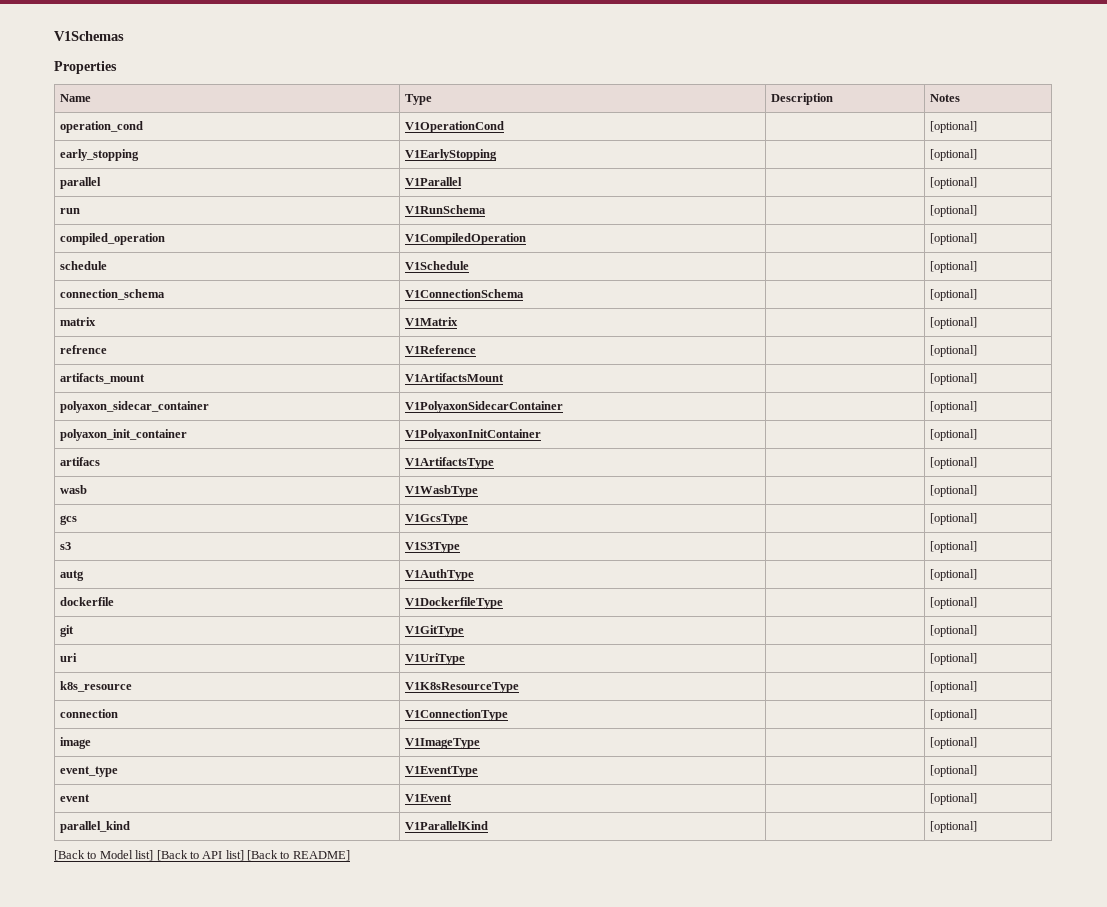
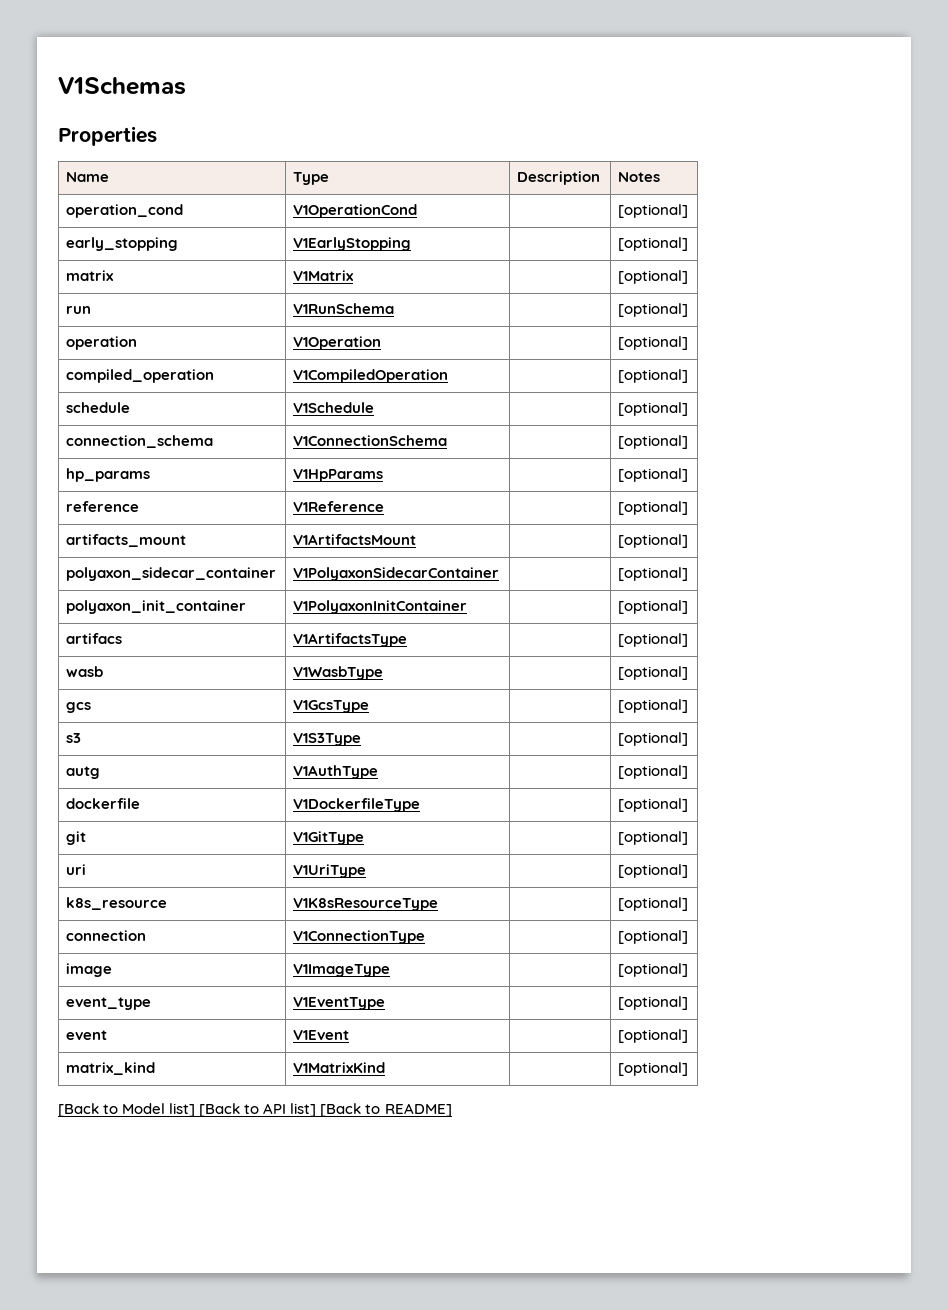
- parallel | V1Parallel | | [optional]
+ matrix | V1Matrix | | [optional]
+ operation | V1Operation | | [optional]
- matrix | V1Matrix | | [optional]
- refrence | V1Reference | | [optional]
+ hp_params | V1HpParams | | [optional]
+ reference | V1Reference | | [optional]
- parallel_kind | V1ParallelKind | | [optional]
+ matrix_kind | V1MatrixKind | | [optional]

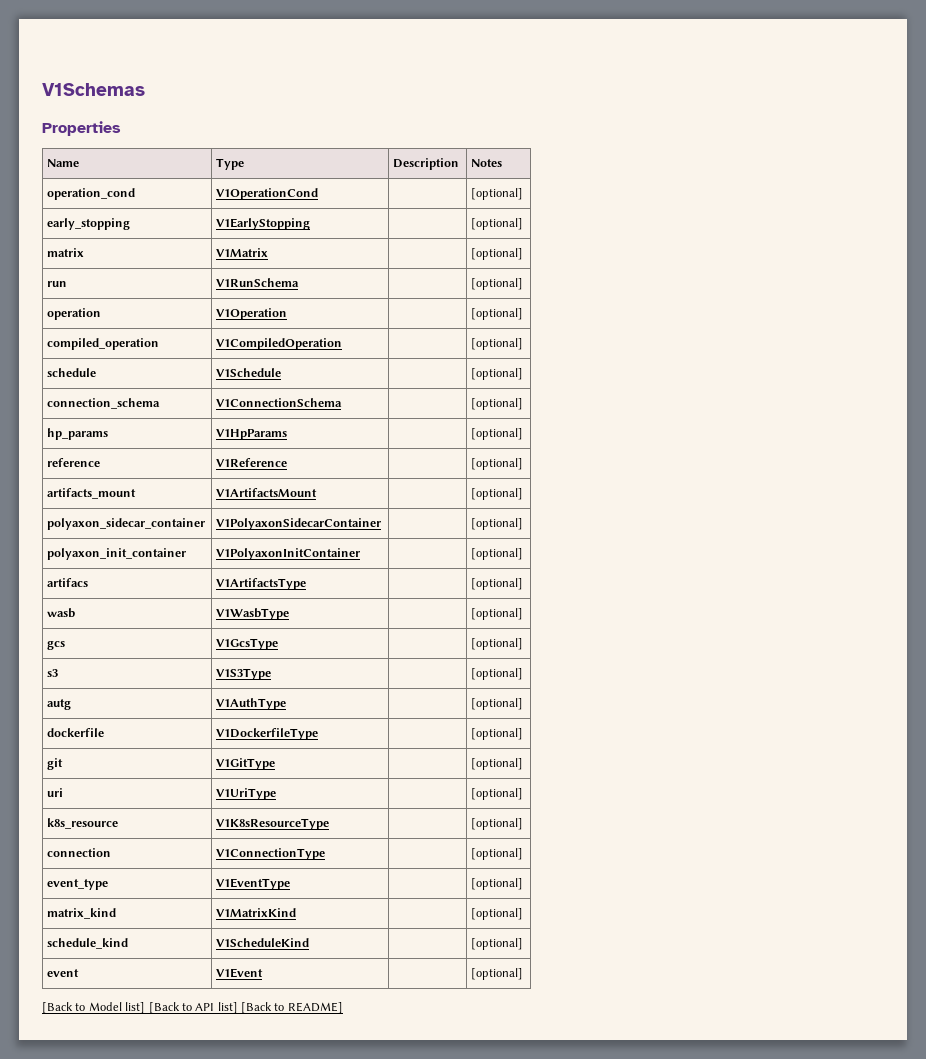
- image | V1ImageType | | [optional]
+ matrix_kind | V1MatrixKind | | [optional]
+ schedule_kind | V1ScheduleKind | | [optional]
  event | V1Event | | [optional]
- matrix_kind | V1MatrixKind | | [optional]

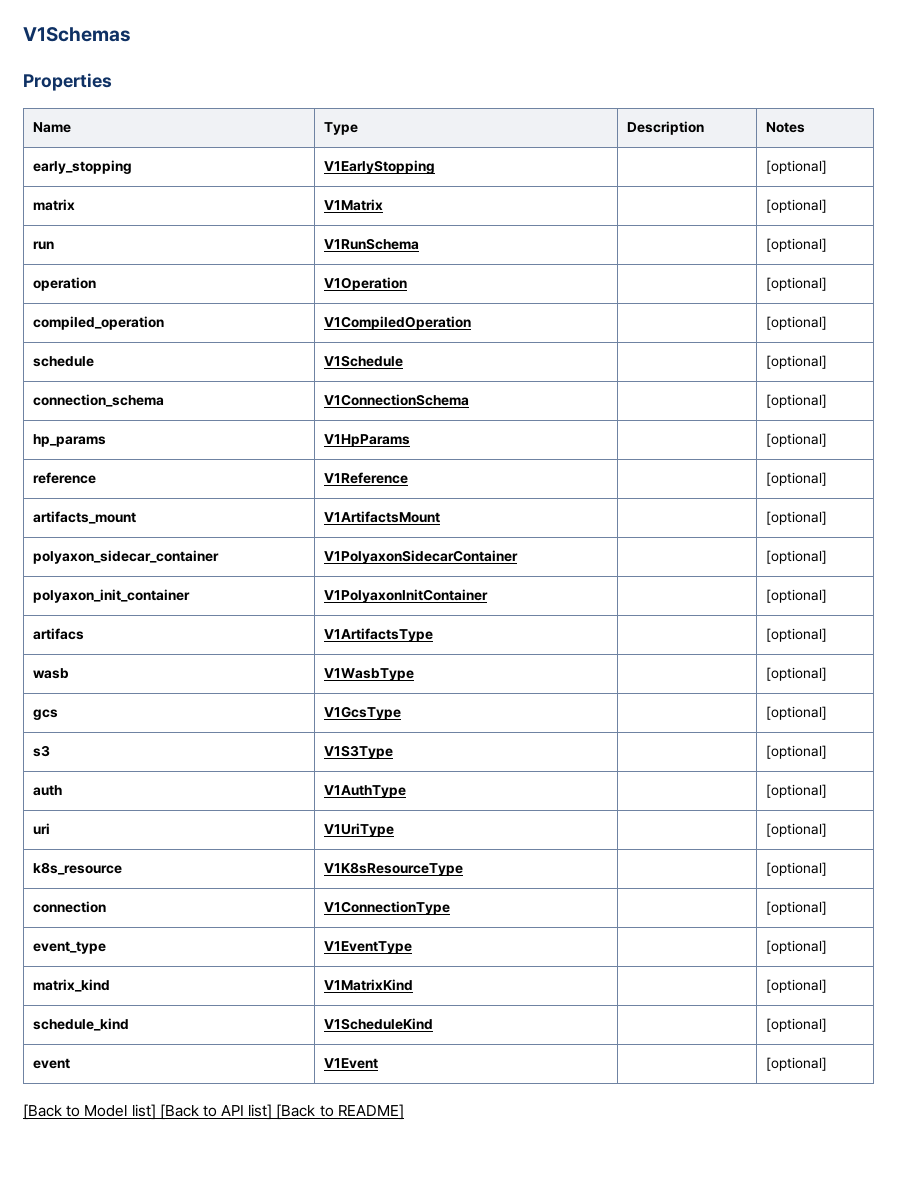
- operation_cond | V1OperationCond | | [optional]
- autg | V1AuthType | | [optional]
+ auth | V1AuthType | | [optional]
- dockerfile | V1DockerfileType | | [optional]
- git | V1GitType | | [optional]

